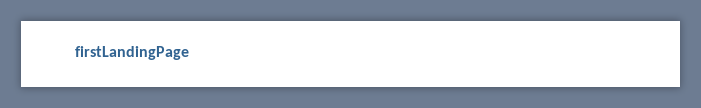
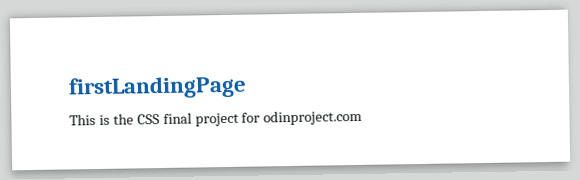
+ This is the CSS final project for odinproject.com

